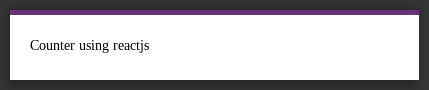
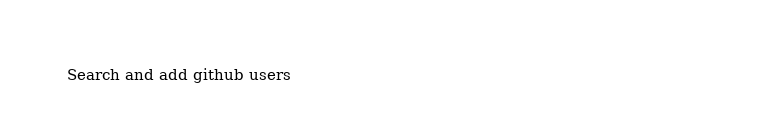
- Counter using reactjs
+ Search and add github users

